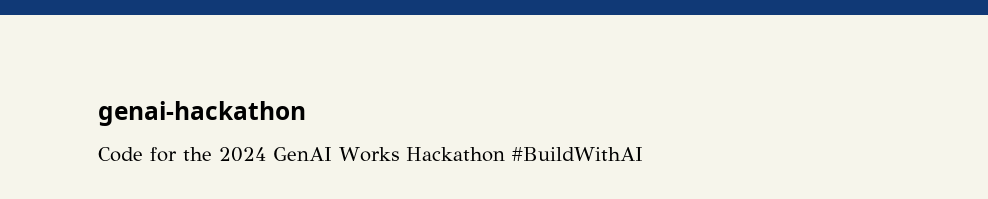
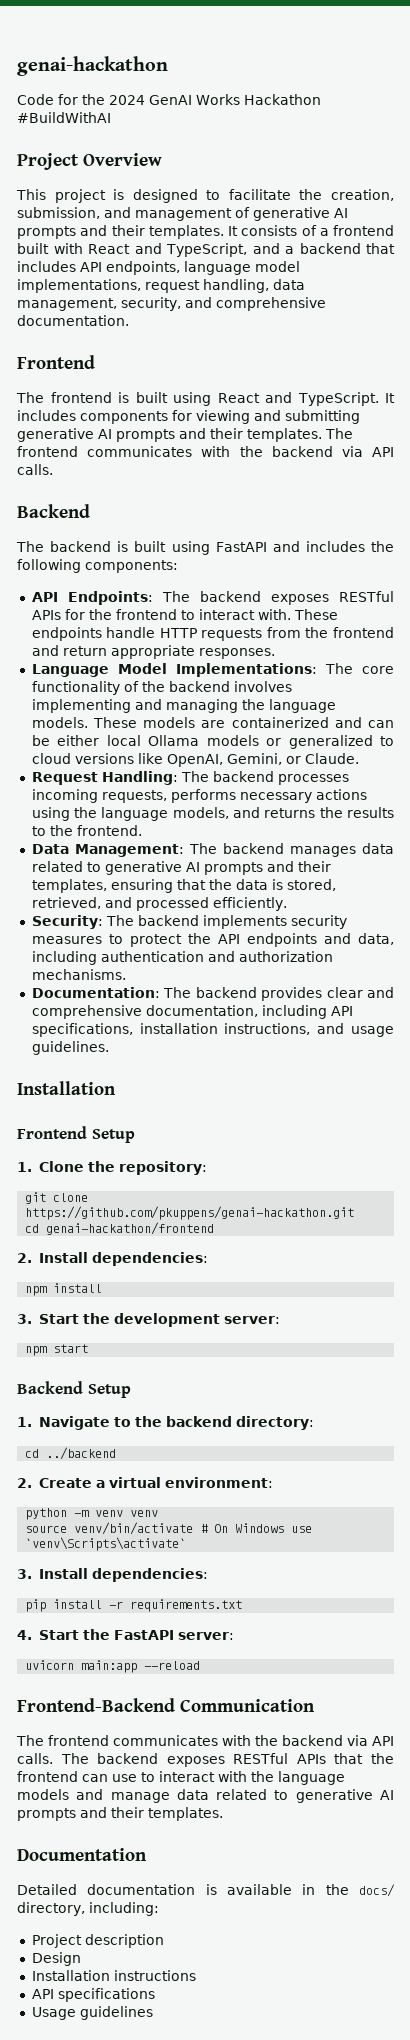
+ Project Overview
+ This project is designed to facilitate the creation, submission, and management of generative AI prompts and their templates. It consists of a frontend built with React and TypeScript, and a backend that includes API endpoints, language model implementations, request handling, data management, security, and comprehensive documentation.
+ Frontend
+ The frontend is built using React and TypeScript. It includes components for viewing and submitting generative AI prompts and their templates. The frontend communicates with the backend via API calls.
+ Backend
+ The backend is built using FastAPI and includes the following components:
+ API Endpoints: The backend exposes RESTful APIs for the frontend to interact with. These endpoints handle HTTP requests from the frontend and return appropriate responses.
+ Language Model Implementations: The core functionality of the backend involves implementing and managing the language models. These models are containerized and can be either local Ollama models or generalized to cloud versions like OpenAI, Gemini, or Claude.
+ Request Handling: The backend processes incoming requests, performs necessary actions using the language models, and returns the results to the frontend.
+ Data Management: The backend manages data related to generative AI prompts and their templates, ensuring that the data is stored, retrieved, and processed efficiently.
+ Security: The backend implements security measures to protect the API endpoints and data, including authentication and authorization mechanisms.
+ Documentation: The backend provides clear and comprehensive documentation, including API specifications, installation instructions, and usage guidelines.
+ Installation
+ Frontend Setup
+ 1. Clone the repository:
+ git clone https://github.com/pkuppens/genai-hackathon.git
+ cd genai-hackathon/frontend
+ 2. Install dependencies:
+ npm install
+ 3. Start the development server:
+ npm start
+ Backend Setup
+ 1. Navigate to the backend directory:
+ cd ../backend
+ 2. Create a virtual environment:
+ python -m venv venv
+ source venv/bin/activate # On Windows use `venv\Scripts\activate`
+ 3. Install dependencies:
+ pip install -r requirements.txt
+ 4. Start the FastAPI server:
+ uvicorn main:app --reload
+ Frontend-Backend Communication
+ The frontend communicates with the backend via API calls. The backend exposes RESTful APIs that the frontend can use to interact with the language models and manage data related to generative AI prompts and their templates.
+ Documentation
+ Detailed documentation is available in the docs/ directory, including:
+ Project description
+ Design
+ Installation instructions
+ API specifications
+ Usage guidelines

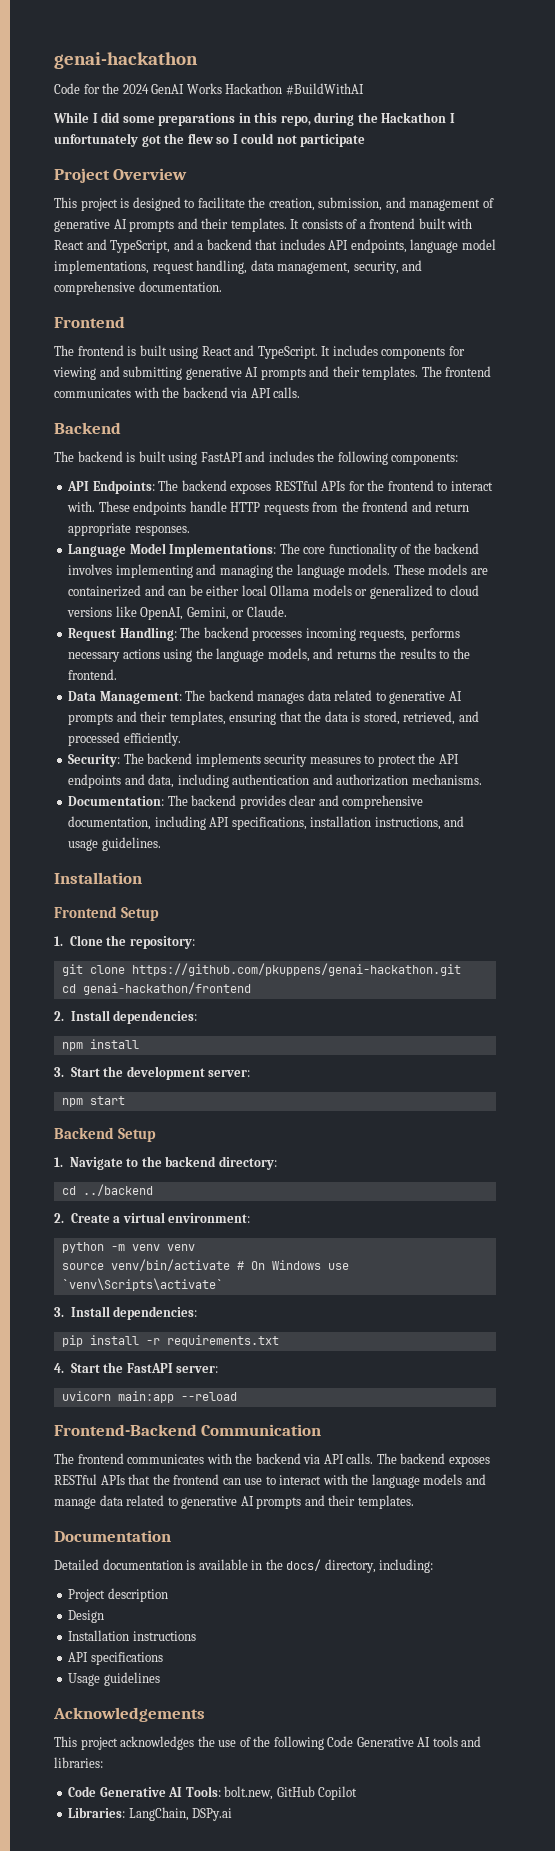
+ While I did some preparations in this repo, during the Hackathon I unfortunately got the flew so I could not participate
+ Acknowledgements
+ This project acknowledges the use of the following Code Generative AI tools and libraries:
+ Code Generative AI Tools: bolt.new, GitHub Copilot
+ Libraries: LangChain, DSPy.ai

